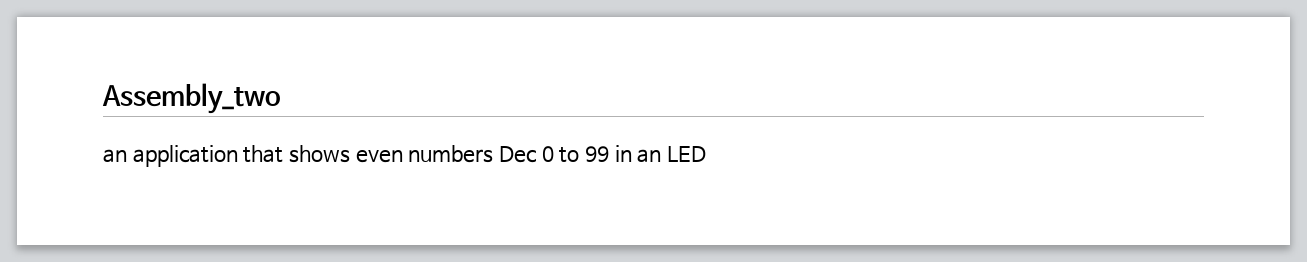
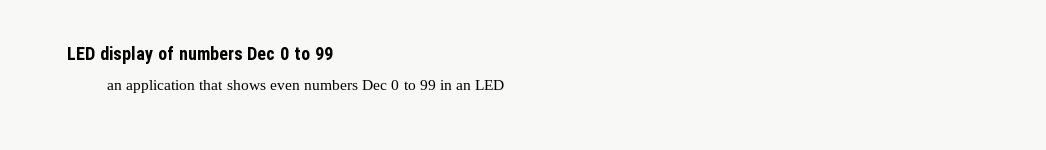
- Assembly_two
+ LED display of numbers Dec 0 to 99

